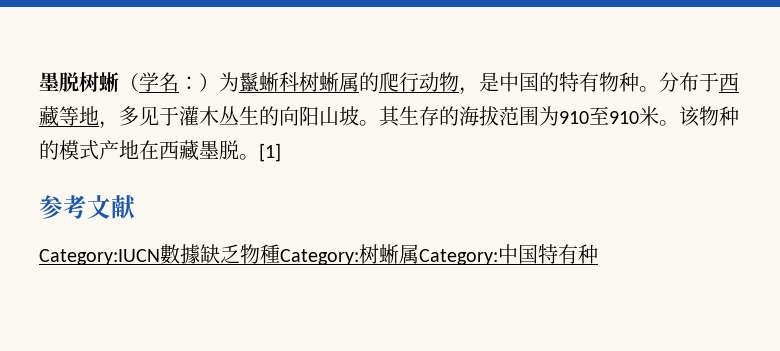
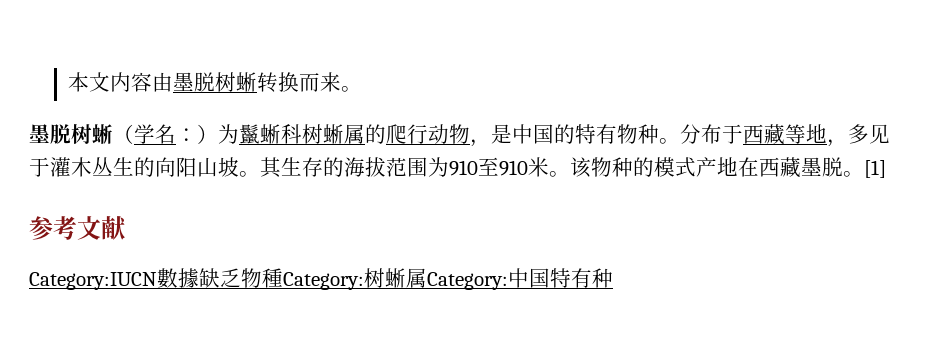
+ 本文内容由墨脱树蜥转换而来。

